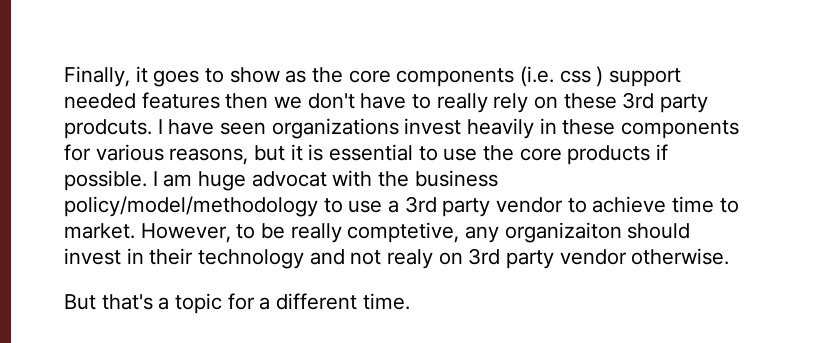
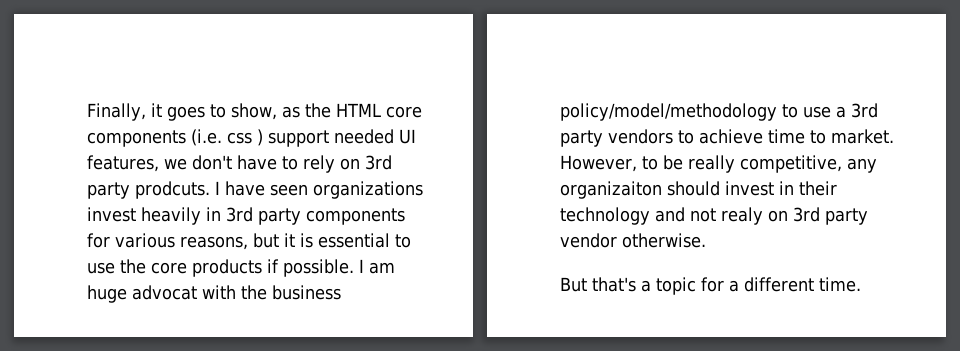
- Finally, it goes to show as the core components (i.e. css ) support needed features then we don't have to really rely on these 3rd party prodcuts.
+ Finally, it goes to show, as the HTML core components (i.e. css ) support needed UI features, we don't have to rely on 3rd party prodcuts.
- I have seen organizations invest heavily in these components for various reasons, but it is essential to use the core products if possible.
+ I have seen organizations invest heavily in 3rd party components for various reasons, but it is essential to use the core products if possible.
- I am huge advocat with the business policy/model/methodology to use a 3rd party vendor to achieve time to market.
+ I am huge advocat with the business policy/model/methodology to use a 3rd party vendors to achieve time to market.
- However, to be really comptetive, any organizaiton should invest in their technology and not realy on 3rd party vendor otherwise.
+ However, to be really competitive, any organizaiton should invest in their technology and not realy on 3rd party vendor otherwise.

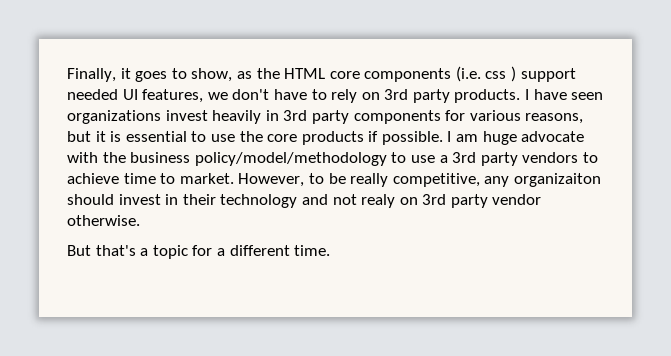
- Finally, it goes to show, as the HTML core components (i.e. css ) support needed UI features, we don't have to rely on 3rd party prodcuts.
+ Finally, it goes to show, as the HTML core components (i.e. css ) support needed UI features, we don't have to rely on 3rd party products.
- I am huge advocat with the business policy/model/methodology to use a 3rd party vendors to achieve time to market.
+ I am huge advocate with the business policy/model/methodology to use a 3rd party vendors to achieve time to market.

